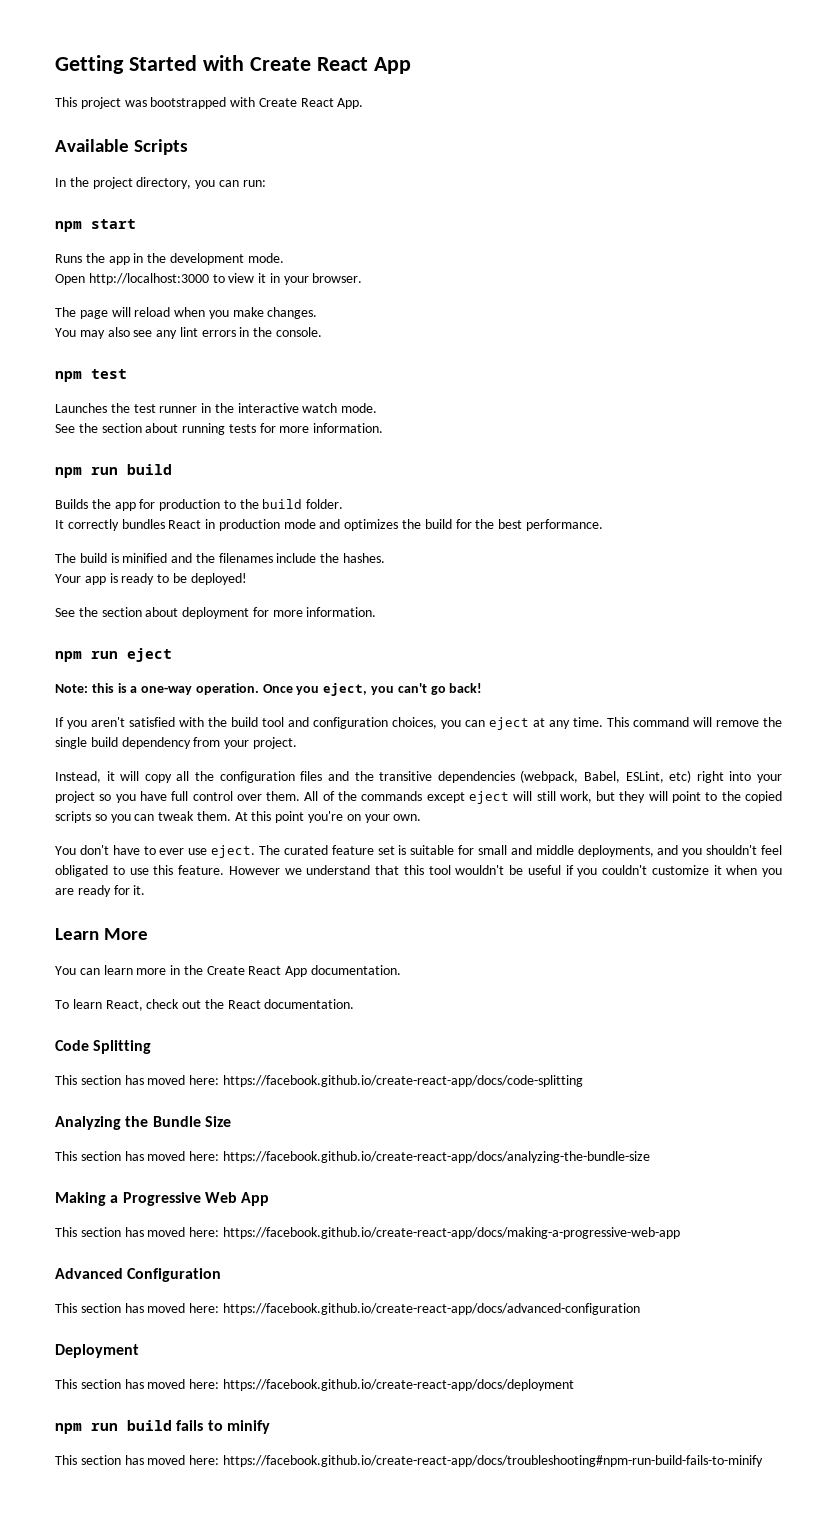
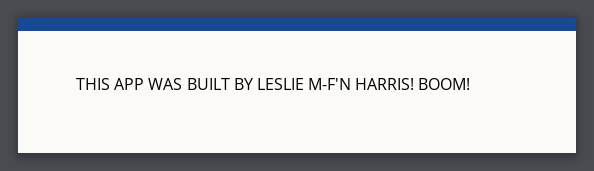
- Getting Started with Create React App
- This project was bootstrapped with Create React App.
- Available Scripts
- In the project directory, you can run:
- npm start
- Runs the app in the development mode.
- Open http://localhost:3000 to view it in your browser.
- The page will reload when you make changes.
- You may also see any lint errors in the console.
- npm test
- Launches the test runner in the interactive watch mode.
- See the section about running tests for more information.
- npm run build
- Builds the app for production to the build folder.
- It correctly bundles React in production mode and optimizes the build for the best performance.
- The build is minified and the filenames include the hashes.
- Your app is ready to be deployed!
- See the section about deployment for more information.
- npm run eject
- Note: this is a one-way operation. Once you eject, you can't go back!
- If you aren't satisfied with the build tool and configuration choices, you can eject at any time. This command will remove the single build dependency from your project.
- Instead, it will copy all the configuration files and the transitive dependencies (webpack, Babel, ESLint, etc) right into your project so you have full control over them. All of the commands except eject will still work, but they will point to the copied scripts so you can tweak them. At this point you're on your own.
- You don't have to ever use eject. The curated feature set is suitable for small and middle deployments, and you shouldn't feel obligated to use this feature. However we understand that this tool wouldn't be useful if you couldn't customize it when you are ready for it.
- Learn More
- You can learn more in the Create React App documentation.
- To learn React, check out the React documentation.
- Code Splitting
- This section has moved here: https://facebook.github.io/create-react-app/docs/code-splitting
- Analyzing the Bundle Size
- This section has moved here: https://facebook.github.io/create-react-app/docs/analyzing-the-bundle-size
- Making a Progressive Web App
- This section has moved here: https://facebook.github.io/create-react-app/docs/making-a-progressive-web-app
- Advanced Configuration
- This section has moved here: https://facebook.github.io/create-react-app/docs/advanced-configuration
- Deployment
- This section has moved here: https://facebook.github.io/create-react-app/docs/deployment
- npm run build fails to minify
- This section has moved here: https://facebook.github.io/create-react-app/docs/troubleshooting#npm-run-build-fails-to-minify
+ THIS APP WAS BUILT BY LESLIE M-F'N HARRIS! BOOM!

